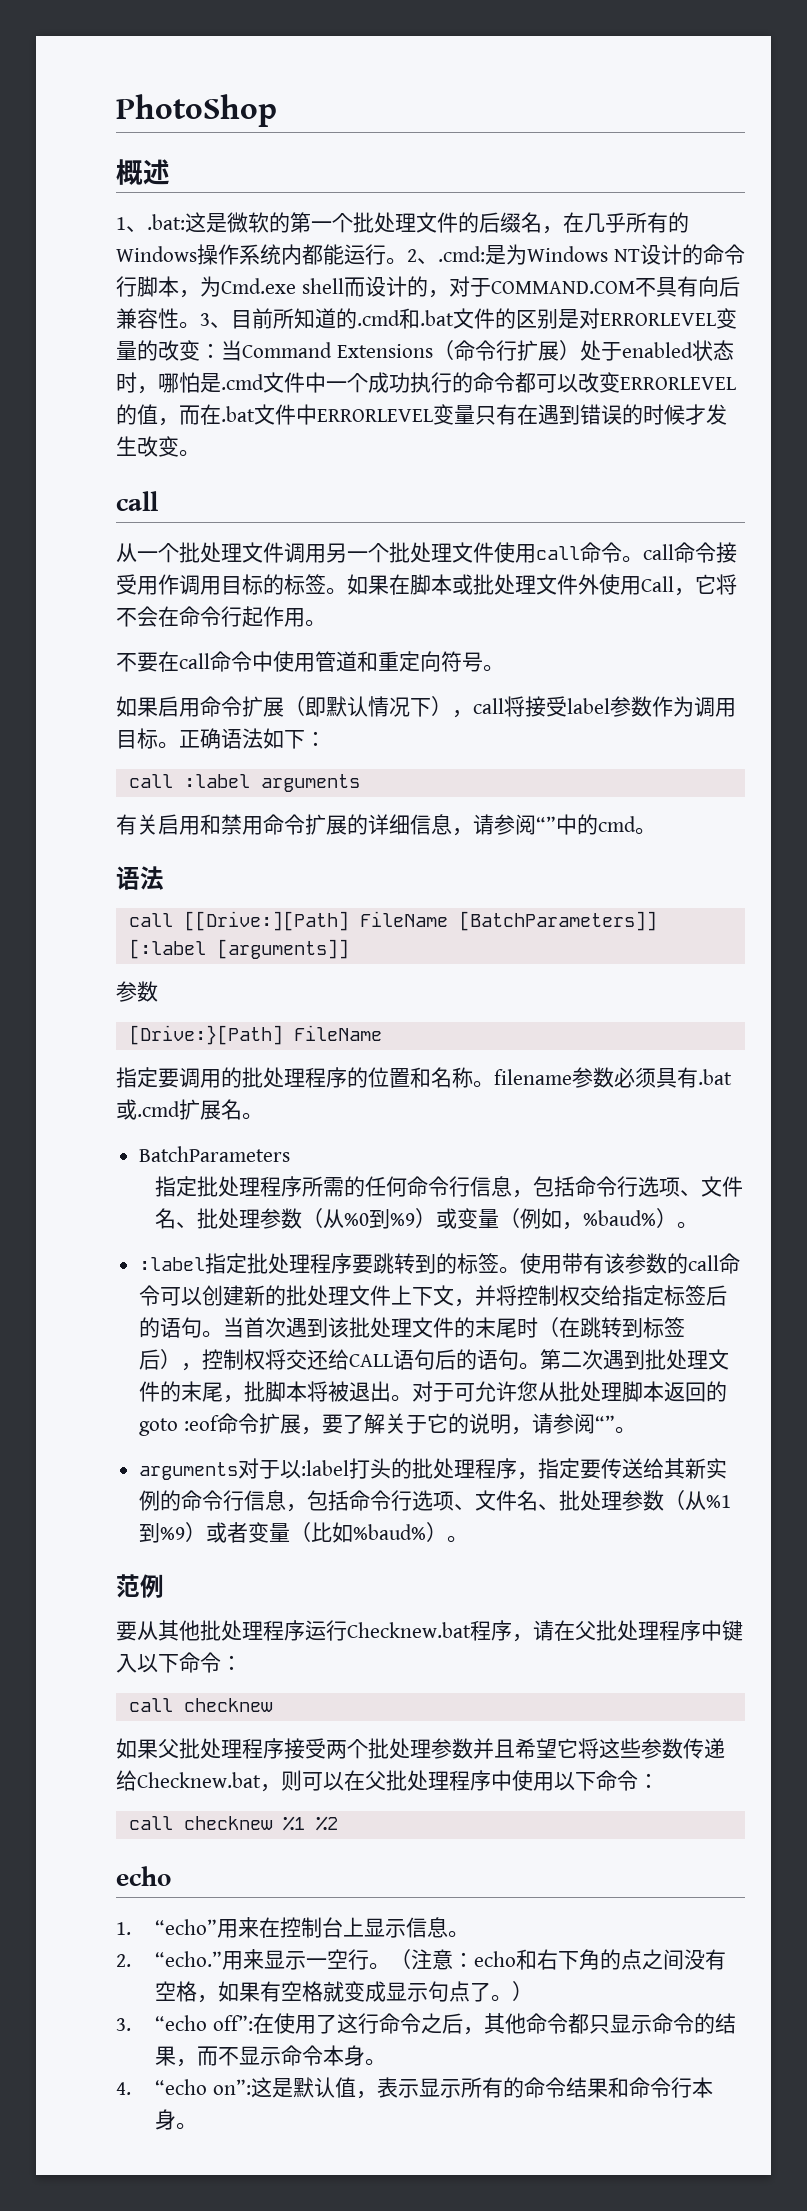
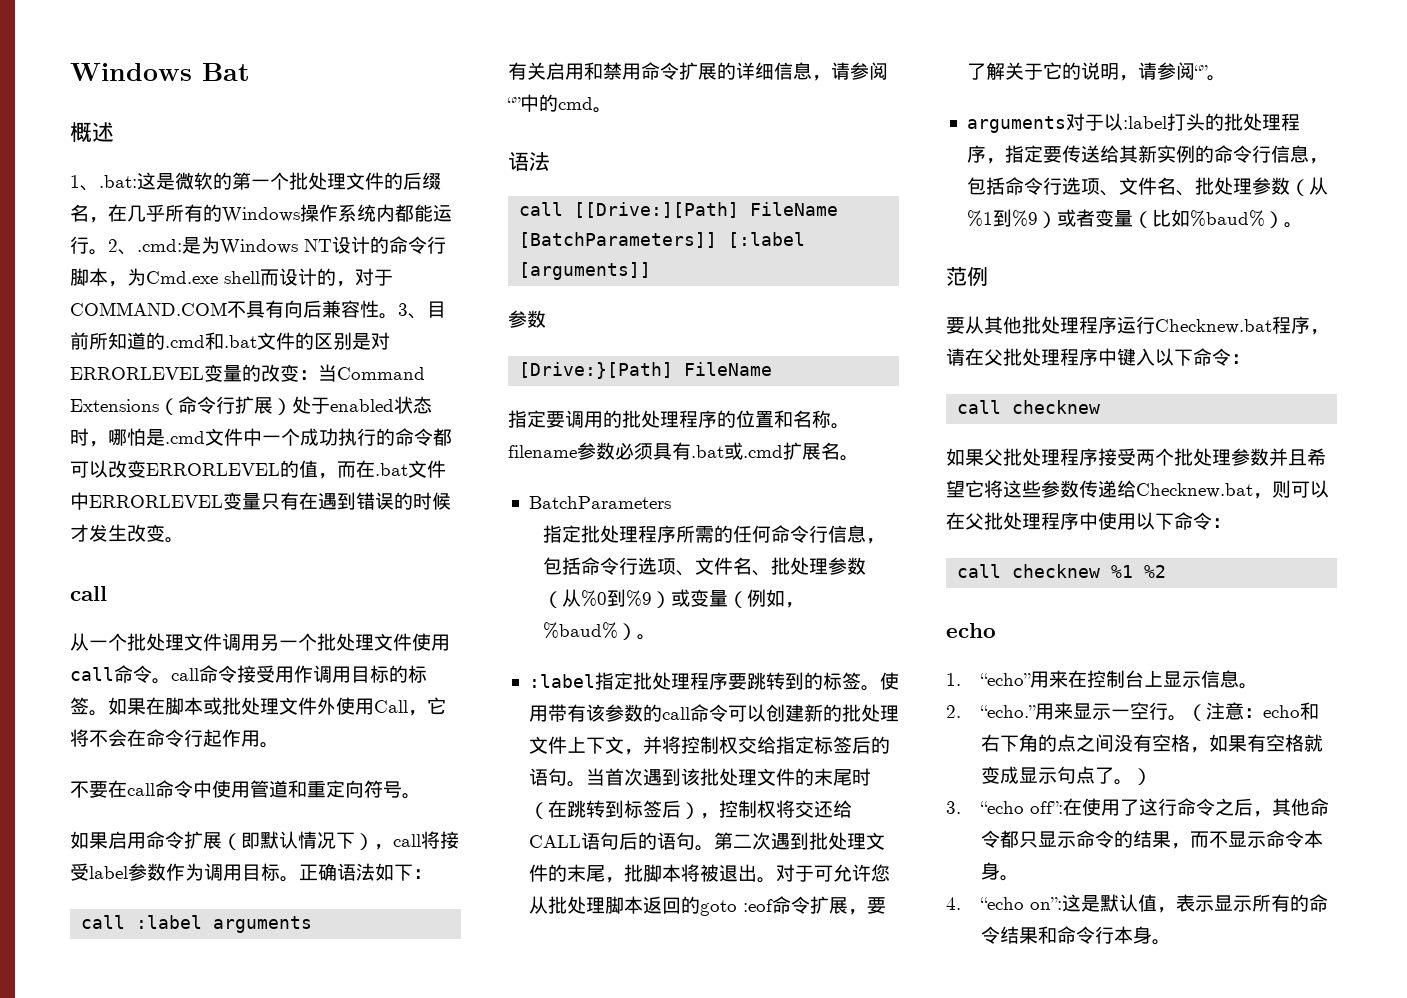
- PhotoShop
+ Windows Bat

